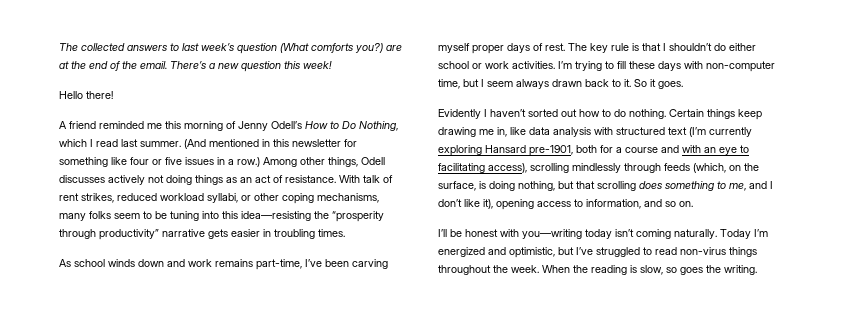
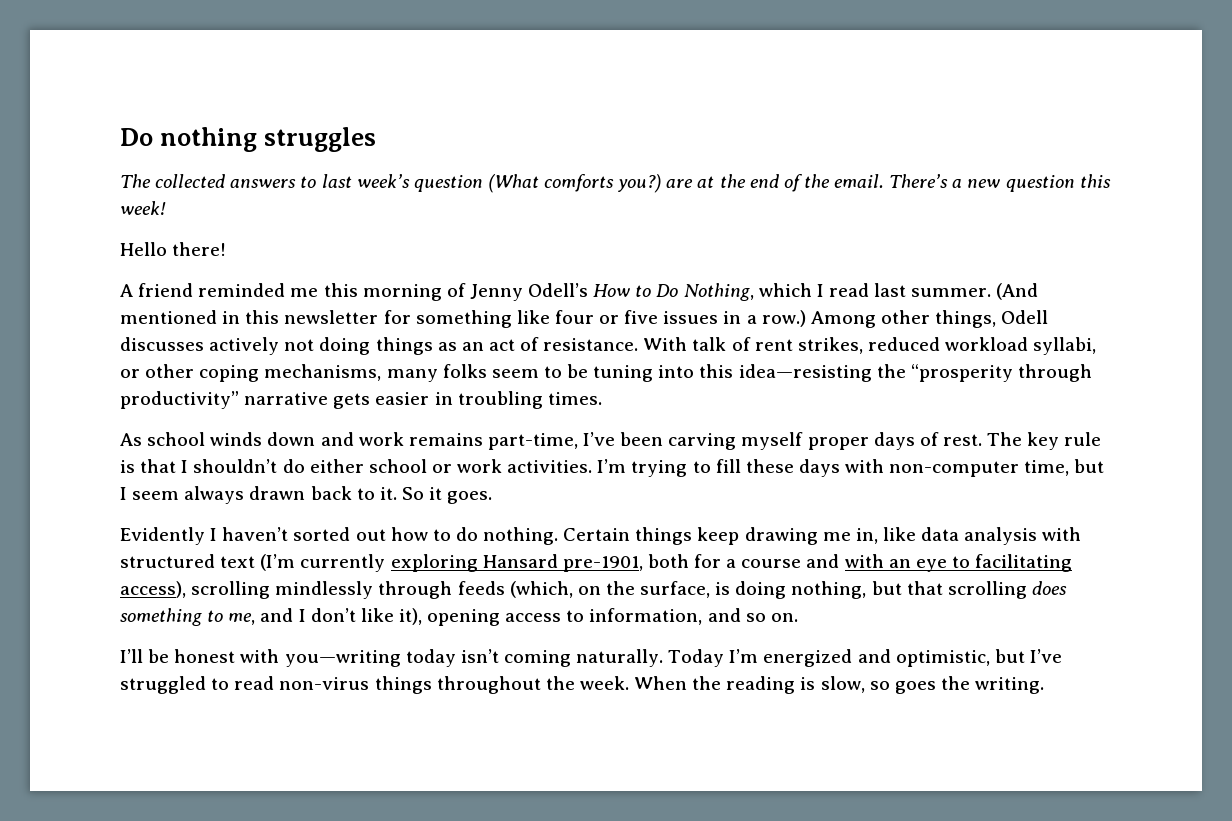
+ Do nothing struggles

